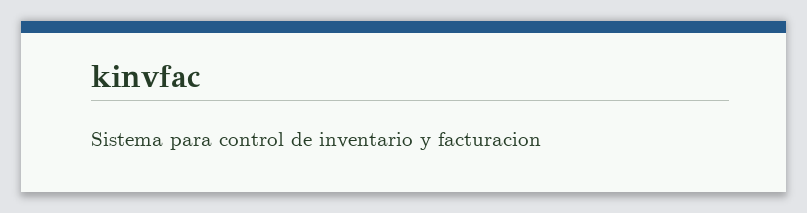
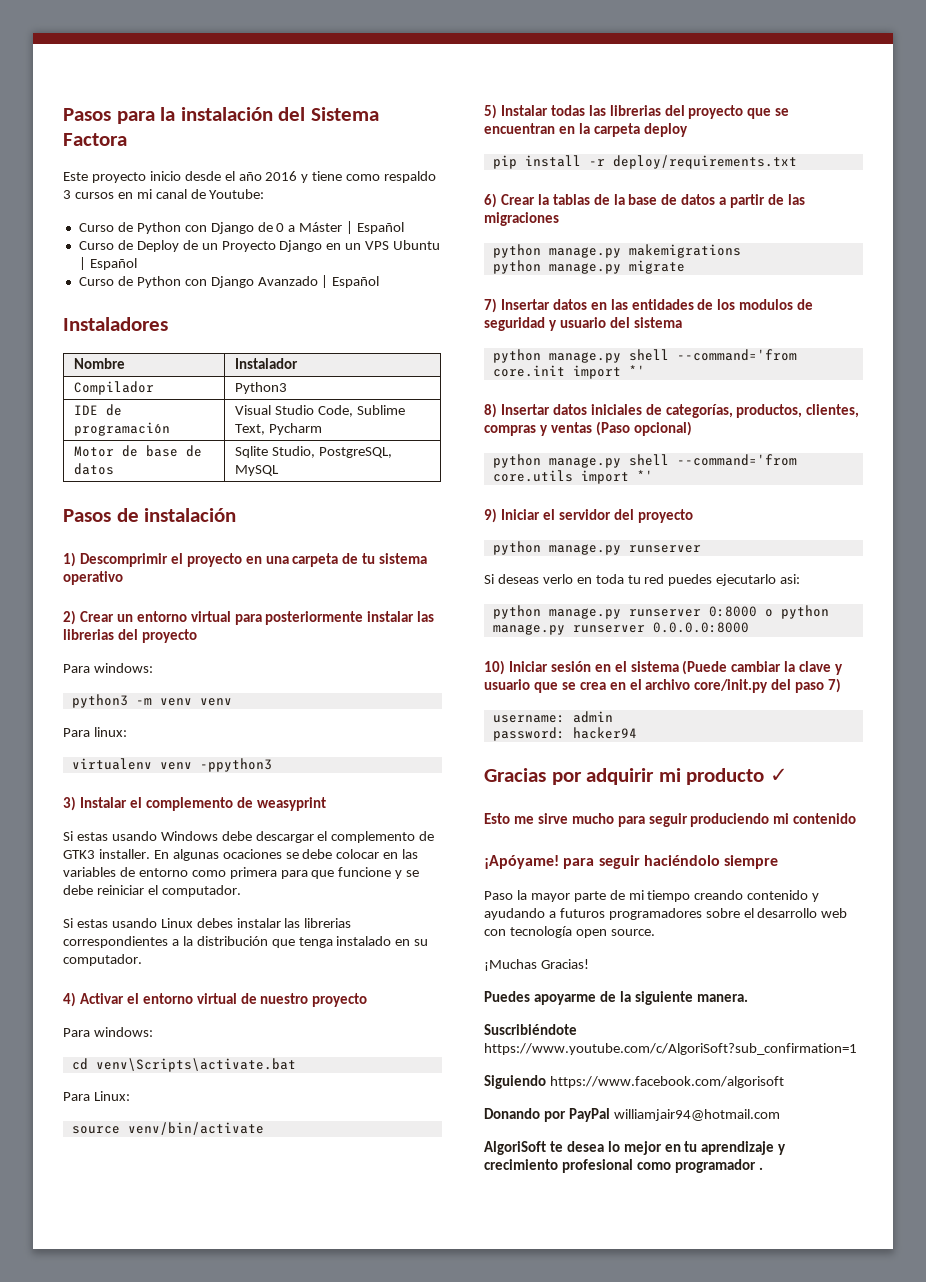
- kinvfac
- Sistema para control de inventario y facturacion
+ Pasos para la instalación del Sistema Factora
+ Este proyecto inicio desde el año 2016 y tiene como respaldo 3 cursos en mi canal de Youtube:
+ Curso de Python con Django de 0 a Máster | Español
+ Curso de Deploy de un Proyecto Django en un VPS Ubuntu | Español
+ Curso de Python con Django Avanzado | Español
+ Instaladores
+ Nombre | Instalador
+ Compilador | Python3
+ IDE de programación | Visual Studio Code, Sublime Text, Pycharm
+ Motor de base de datos | Sqlite Studio, PostgreSQL, MySQL
+ Pasos de instalación
+ 1) Descomprimir el proyecto en una carpeta de tu sistema operativo
+ 2) Crear un entorno virtual para posteriormente instalar las librerias del proyecto
+ Para windows:
+ python3 -m venv venv
+ Para linux:
+ virtualenv venv -ppython3
+ 3) Instalar el complemento de weasyprint
+ Si estas usando Windows debe descargar el complemento de GTK3 installer. En algunas ocaciones se debe colocar en las variables de entorno como primera para que funcione y se debe reiniciar el computador.
+ Si estas usando Linux debes instalar las librerias correspondientes a la distribución que tenga instalado en su computador.
+ 4) Activar el entorno virtual de nuestro proyecto
+ Para windows:
+ cd venv\Scripts\activate.bat
+ Para Linux:
+ source venv/bin/activate
+ 5) Instalar todas las librerias del proyecto que se encuentran en la carpeta deploy
+ pip install -r deploy/requirements.txt
+ 6) Crear la tablas de la base de datos a partir de las migraciones
+ python manage.py makemigrations
+ python manage.py migrate
+ 7) Insertar datos en las entidades de los modulos de seguridad y usuario del sistema
+ python manage.py shell --command='from core.init import *'
+ 8) Insertar datos iniciales de categorías, productos, clientes, compras y ventas (Paso opcional)
+ python manage.py shell --command='from core.utils import *'
+ 9) Iniciar el servidor del proyecto
+ python manage.py runserver
+ Si deseas verlo en toda tu red puedes ejecutarlo asi:
+ python manage.py runserver 0:8000 o python manage.py runserver 0.0.0.0:8000
+ 10) Iniciar sesión en el sistema (Puede cambiar la clave y usuario que se crea en el archivo core/init.py del paso 7)
+ username: admin
+ password: hacker94
+ Gracias por adquirir mi producto ✓
+ Esto me sirve mucho para seguir produciendo mi contenido
+ ¡Apóyame! para seguir haciéndolo siempre
+ Paso la mayor parte de mi tiempo creando contenido y ayudando a futuros programadores sobre el desarrollo web con tecnología open source.
+ ¡Muchas Gracias!
+ Puedes apoyarme de la siguiente manera.
+ Suscribiéndote https://www.youtube.com/c/AlgoriSoft?sub_confirmation=1
+ Siguiendo https://www.facebook.com/algorisoft
+ Donando por PayPal williamjair94@hotmail.com
+ AlgoriSoft te desea lo mejor en tu aprendizaje y crecimiento profesional como programador .

